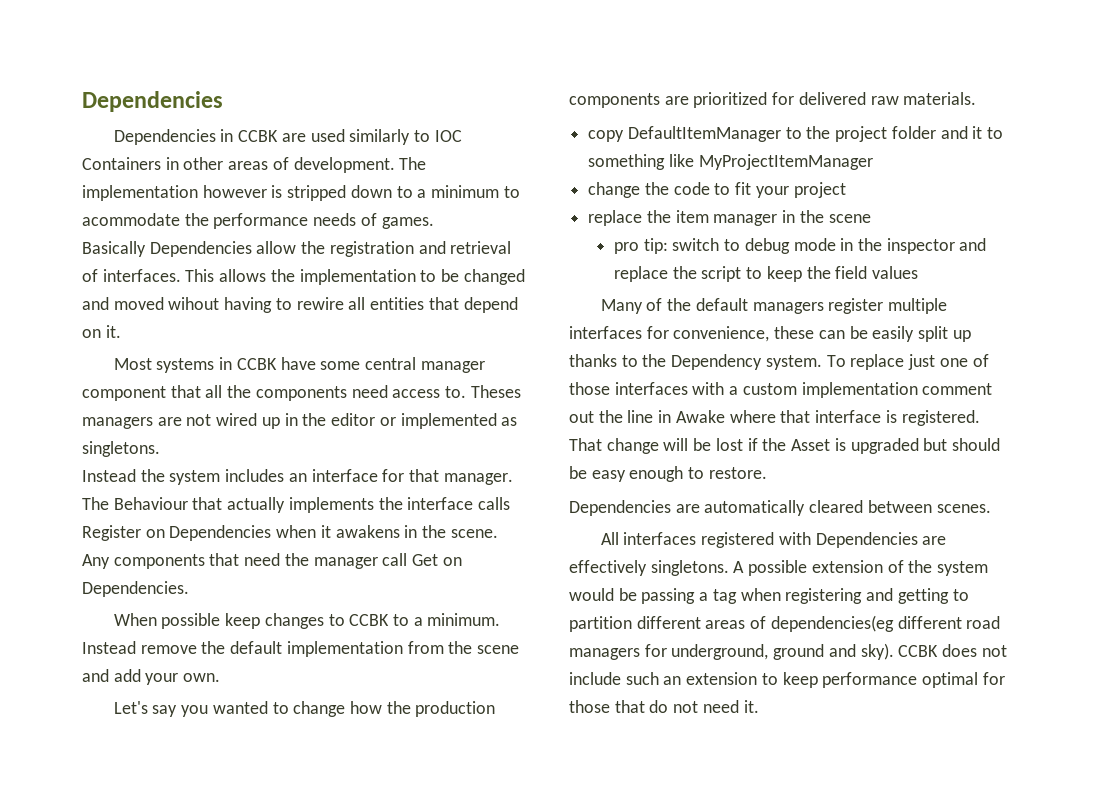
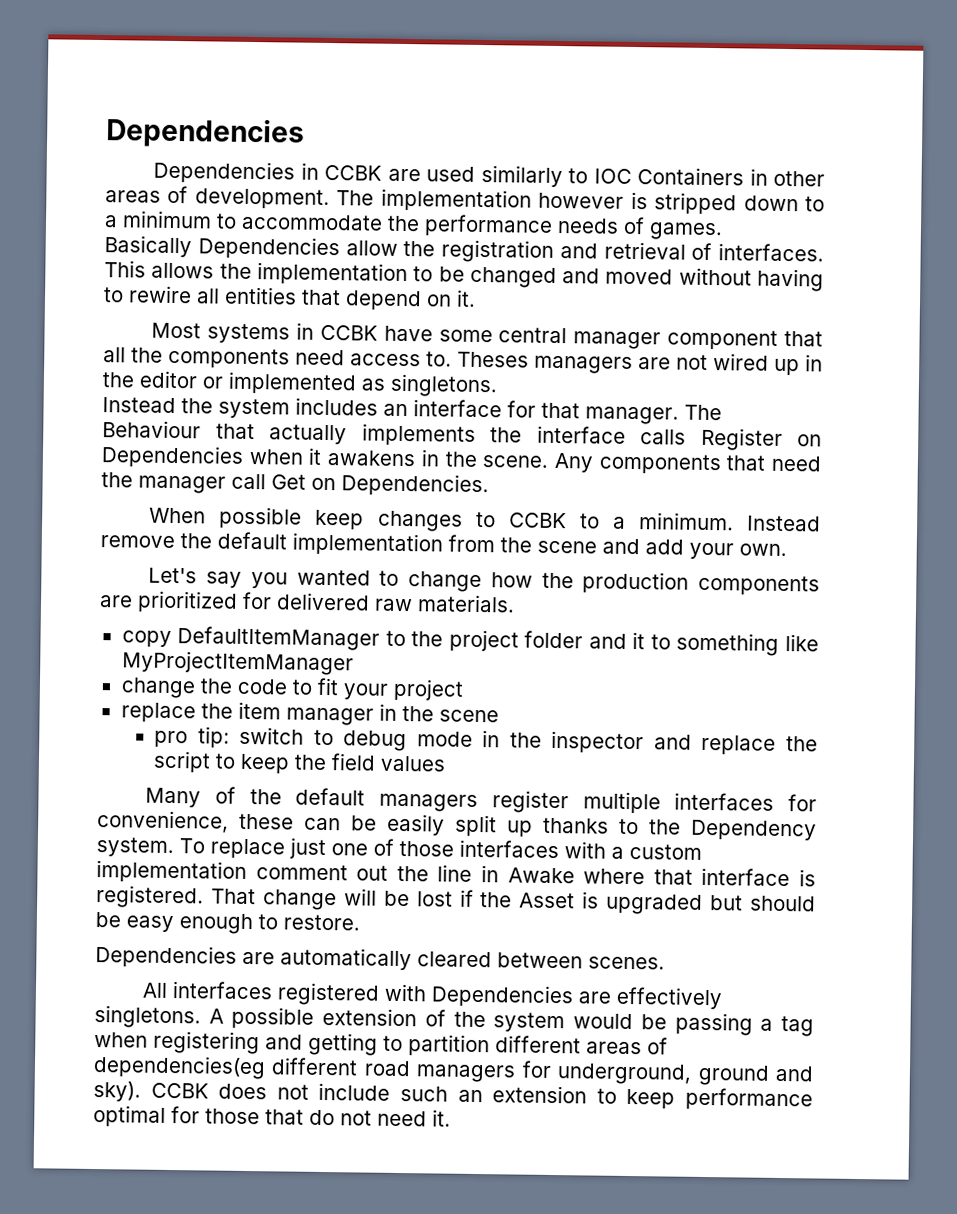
- The implementation however is stripped down to a minimum to acommodate the performance needs of games.
+ The implementation however is stripped down to a minimum to accommodate the performance needs of games.
- This allows the implementation to be changed and moved wihout having to rewire all entities that depend on it.
+ This allows the implementation to be changed and moved without having to rewire all entities that depend on it.

